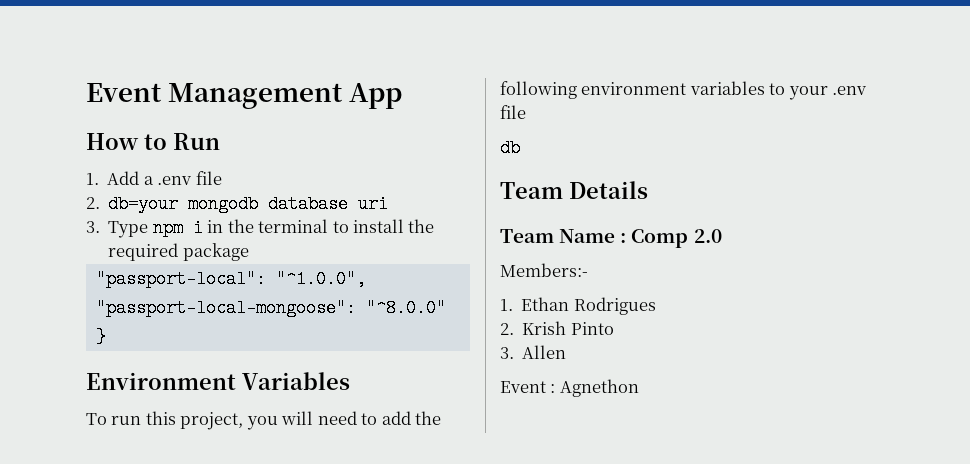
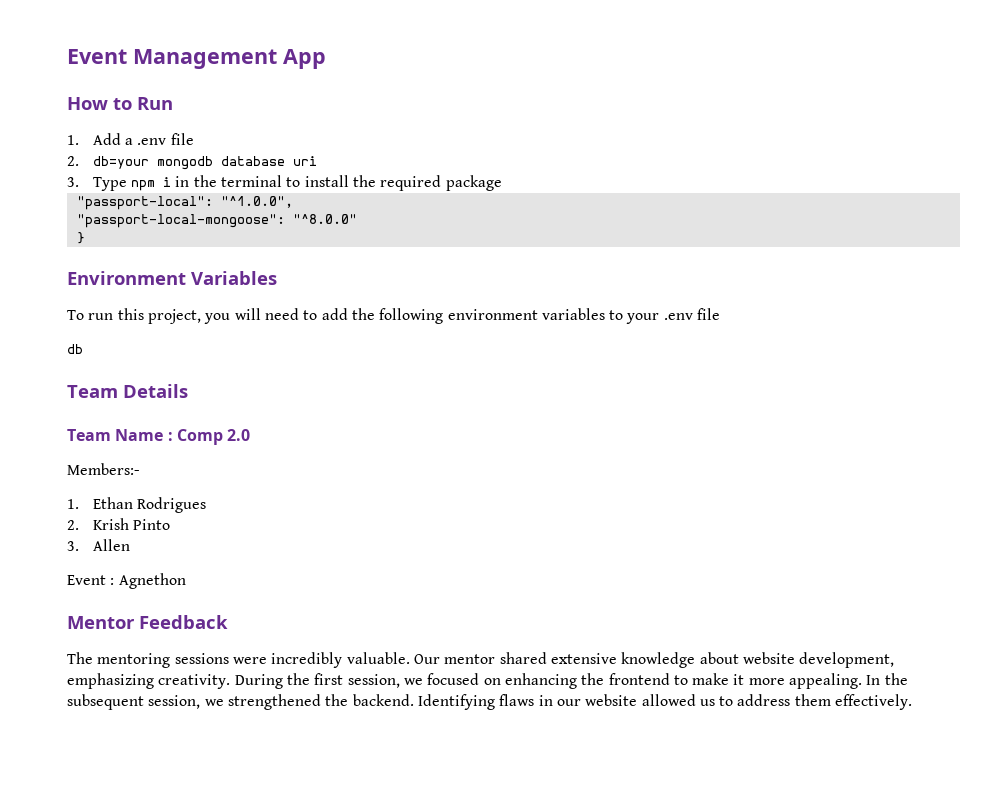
+ Mentor Feedback
+ The mentoring sessions were incredibly valuable. Our mentor shared extensive knowledge about website development, emphasizing creativity. During the first session, we focused on enhancing the frontend to make it more appealing. In the subsequent session, we strengthened the backend. Identifying flaws in our website allowed us to address them effectively.

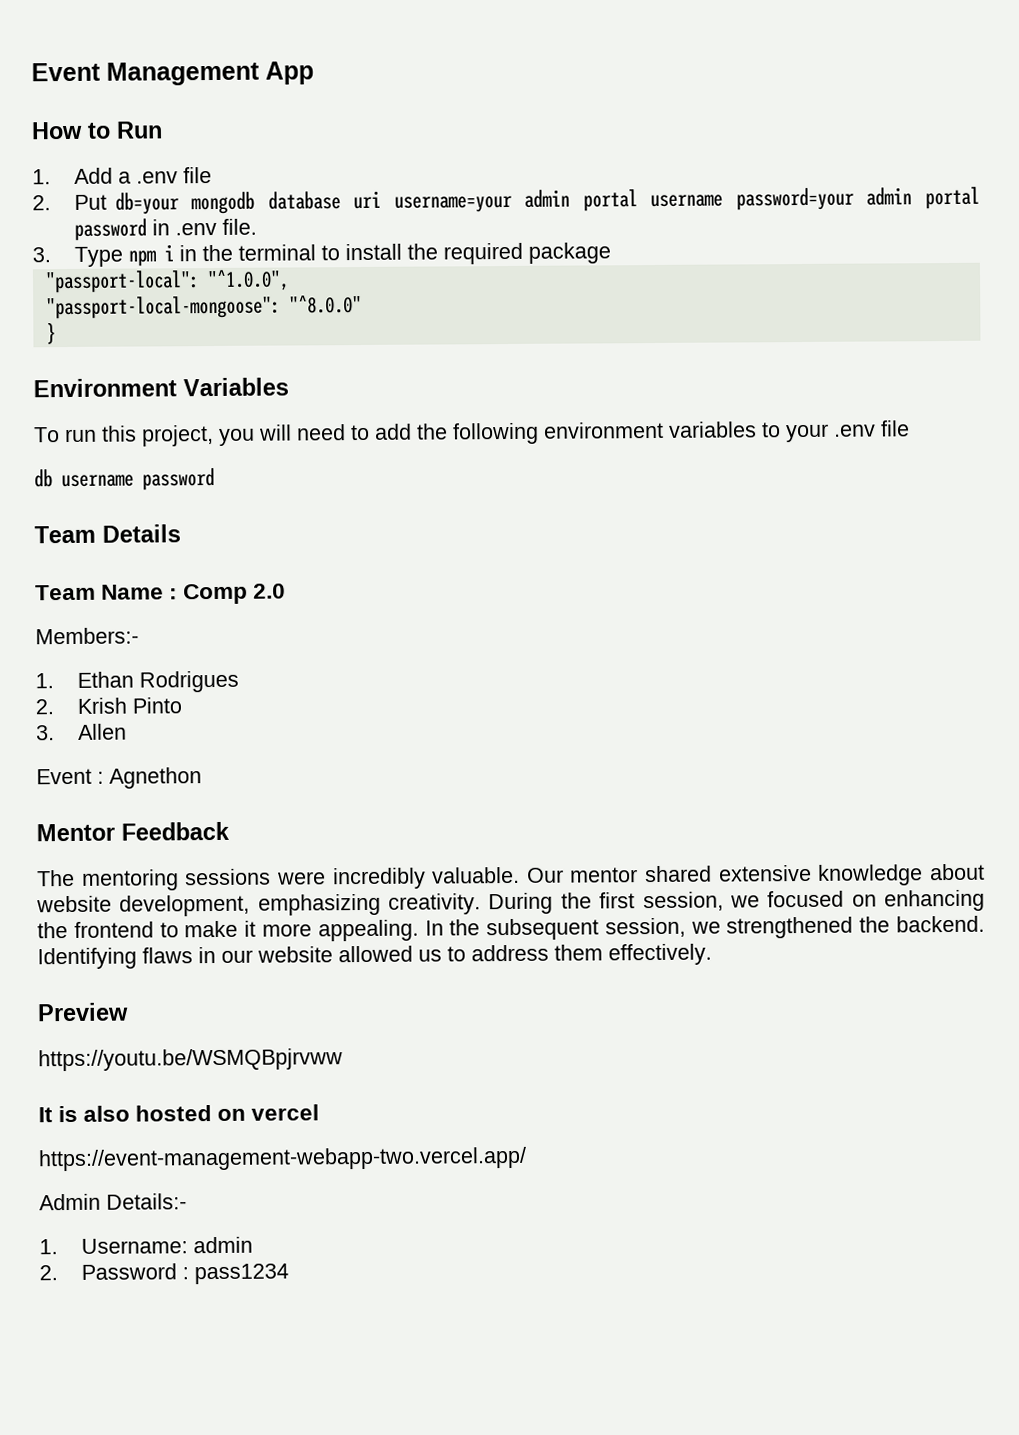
- 2. db=your mongodb database uri
+ 2. Put db=your mongodb database uri username=your admin portal username password=your admin portal password in .env file.
- db
+ db username password
+ Preview
+ https://youtu.be/WSMQBpjrvww
+ It is also hosted on vercel
+ https://event-management-webapp-two.vercel.app/
+ Admin Details:-
+ 1. Username: admin
+ 2. Password : pass1234

